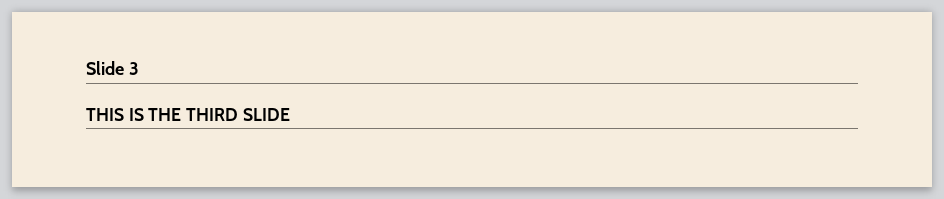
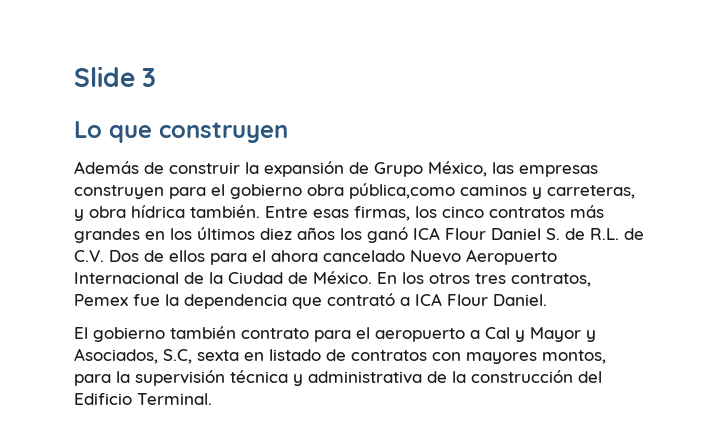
- THIS IS THE THIRD SLIDE
+ Lo que construyen
+ Además de construir la expansión de Grupo México, las empresas construyen para el gobierno obra pública,como caminos y carreteras, y obra hídrica también. Entre esas firmas, los cinco contratos más grandes en los últimos diez años los ganó ICA Flour Daniel S. de R.L. de C.V. Dos de ellos para el ahora cancelado Nuevo Aeropuerto Internacional de la Ciudad de México. En los otros tres contratos, Pemex fue la dependencia que contrató a ICA Flour Daniel.
+ El gobierno también contrato para el aeropuerto a Cal y Mayor y Asociados, S.C, sexta en listado de contratos con mayores montos, para la supervisión técnica y administrativa de la construcción del Edificio Terminal.

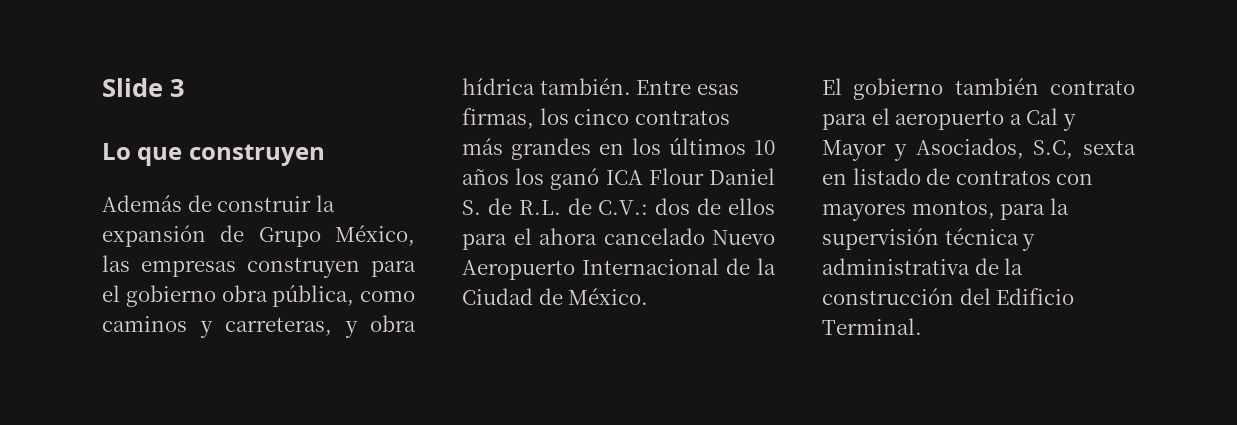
- Además de construir la expansión de Grupo México, las empresas construyen para el gobierno obra pública,como caminos y carreteras, y obra hídrica también.
+ Además de construir la expansión de Grupo México, las empresas construyen para el gobierno obra pública, como caminos y carreteras, y obra hídrica también.
- Entre esas firmas, los cinco contratos más grandes en los últimos diez años los ganó ICA Flour Daniel S. de R.L. de C.V. Dos de ellos para el ahora cancelado Nuevo Aeropuerto Internacional de la Ciudad de México. En los otros tres contratos, Pemex fue la dependencia que contrató a ICA Flour Daniel.
+ Entre esas firmas, los cinco contratos más grandes en los últimos 10 años los ganó ICA Flour Daniel S. de R.L. de C.V.: dos de ellos para el ahora cancelado Nuevo Aeropuerto Internacional de la Ciudad de México.

